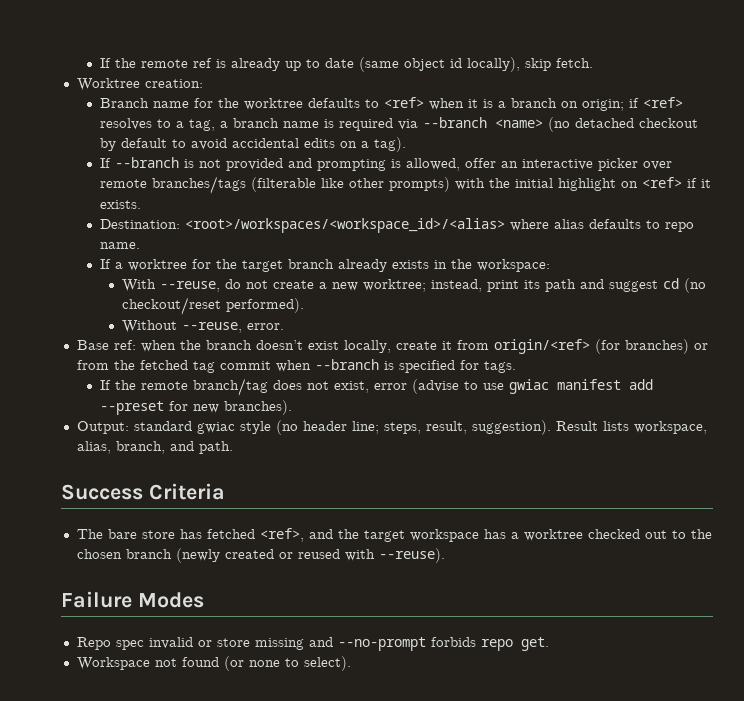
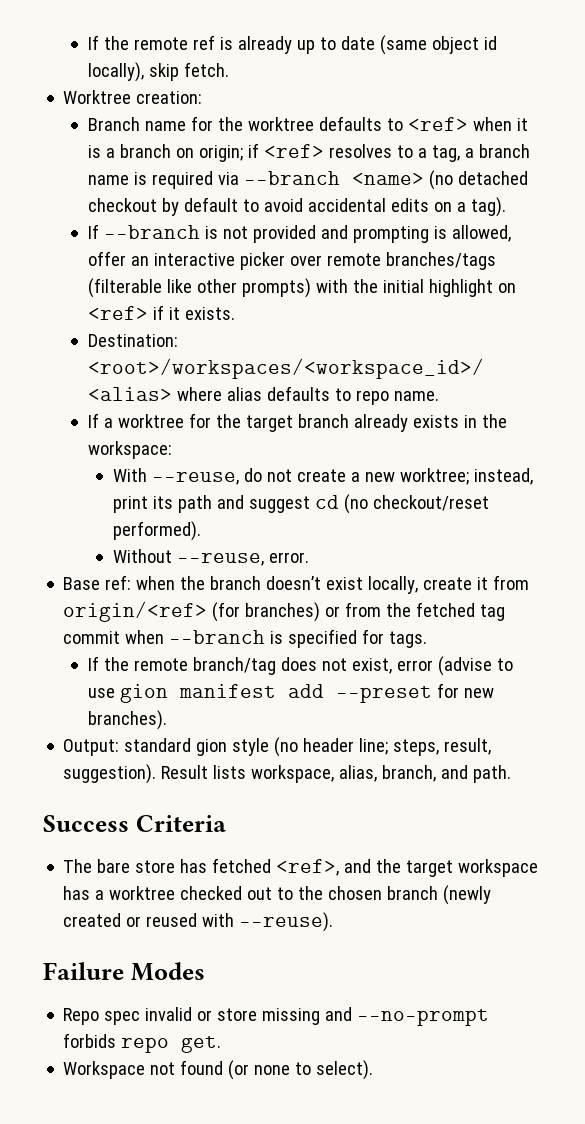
- If the remote branch/tag does not exist, error (advise to use gwiac manifest add --preset for new branches).
+ If the remote branch/tag does not exist, error (advise to use gion manifest add --preset for new branches).
- Output: standard gwiac style (no header line; steps, result, suggestion).
+ Output: standard gion style (no header line; steps, result, suggestion).

